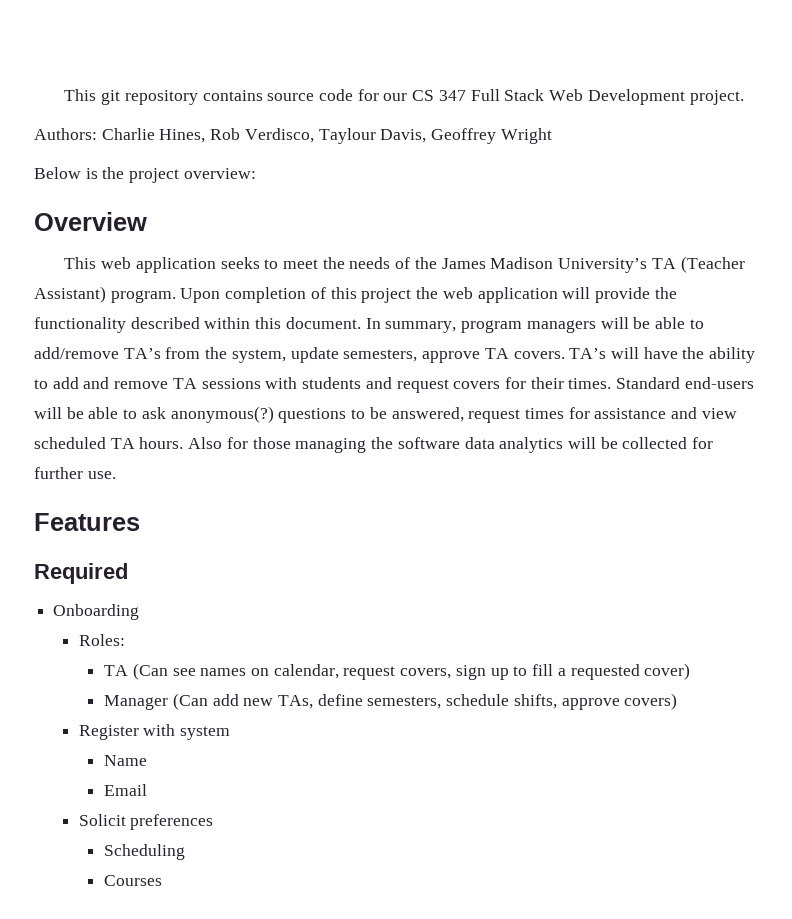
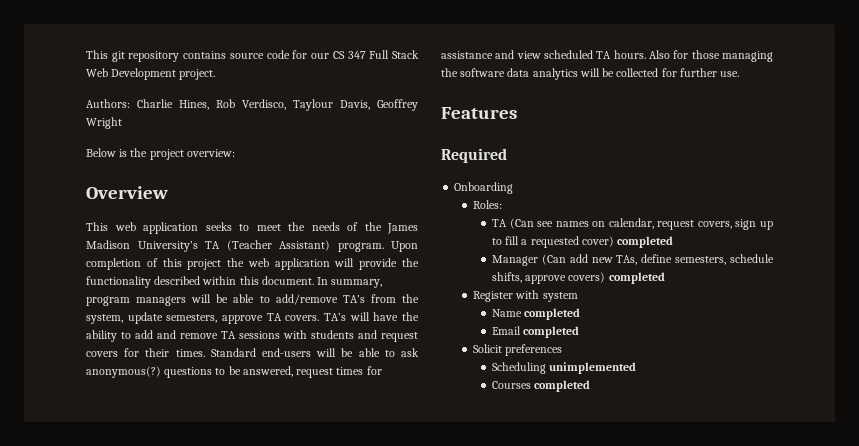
- TA (Can see names on calendar, request covers, sign up to fill a requested cover)
+ TA (Can see names on calendar, request covers, sign up to fill a requested cover) completed
- Manager (Can add new TAs, define semesters, schedule shifts, approve covers)
+ Manager (Can add new TAs, define semesters, schedule shifts, approve covers) completed
- Name
+ Name completed
- Email
+ Email completed
- Scheduling
+ Scheduling unimplemented
- Courses
+ Courses completed

